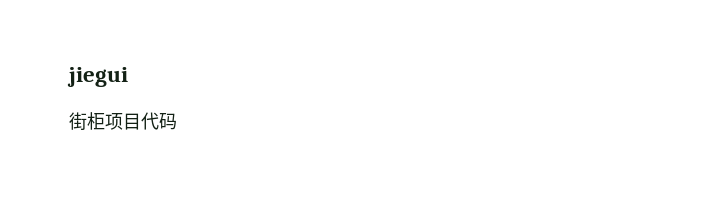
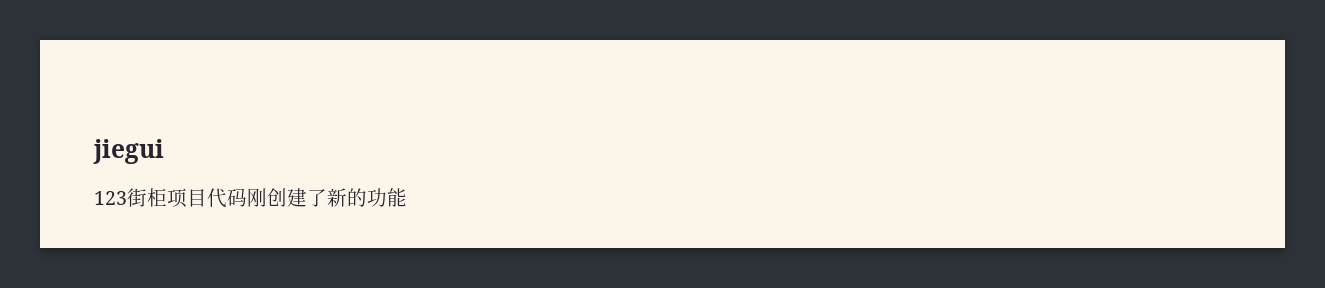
- 街柜项目代码
+ 123街柜项目代码刚创建了新的功能

